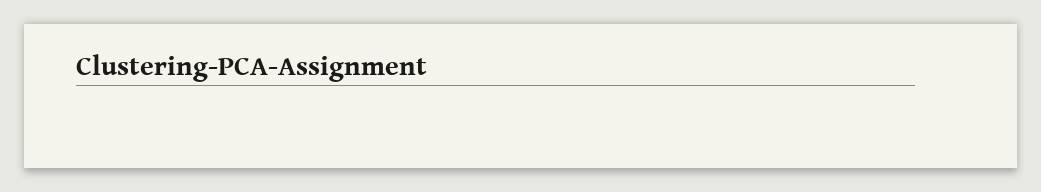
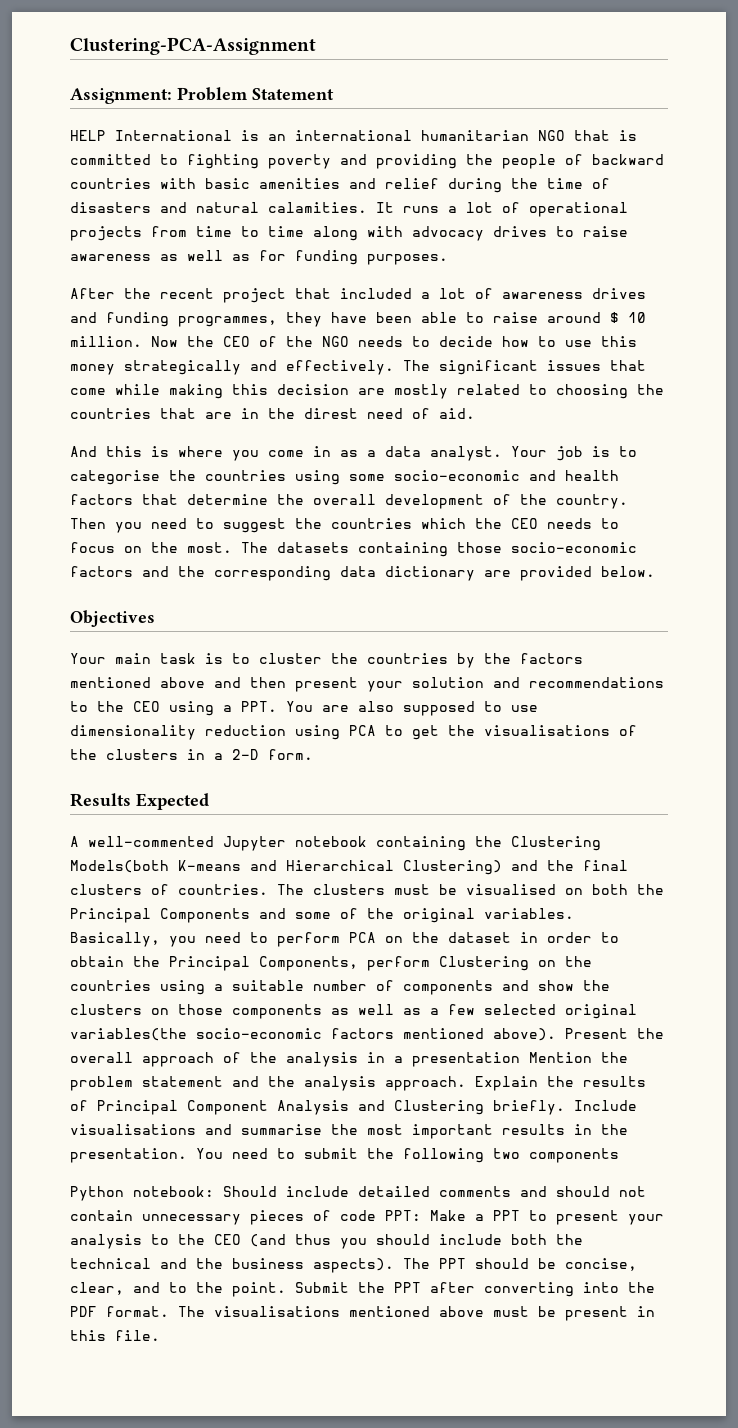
+ Assignment: Problem Statement
+ HELP International is an international humanitarian NGO that is committed to fighting poverty and providing the people of backward countries with basic amenities and relief during the time of disasters and natural calamities. It runs a lot of operational projects from time to time along with advocacy drives to raise awareness as well as for funding purposes.
+ After the recent project that included a lot of awareness drives and funding programmes, they have been able to raise around $ 10 million. Now the CEO of the NGO needs to decide how to use this money strategically and effectively. The significant issues that come while making this decision are mostly related to choosing the countries that are in the direst need of aid.
+ And this is where you come in as a data analyst. Your job is to categorise the countries using some socio-economic and health factors that determine the overall development of the country. Then you need to suggest the countries which the CEO needs to focus on the most. The datasets containing those socio-economic factors and the corresponding data dictionary are provided below.
+ Objectives
+ Your main task is to cluster the countries by the factors mentioned above and then present your solution and recommendations to the CEO using a PPT. You are also supposed to use dimensionality reduction using PCA to get the visualisations of the clusters in a 2-D form.
+ Results Expected
+ A well-commented Jupyter notebook containing the Clustering Models(both K-means and Hierarchical Clustering) and the final clusters of countries. The clusters must be visualised on both the Principal Components and some of the original variables. Basically, you need to perform PCA on the dataset in order to obtain the Principal Components, perform Clustering on the countries using a suitable number of components and show the clusters on those components as well as a few selected original variables(the socio-economic factors mentioned above). Present the overall approach of the analysis in a presentation Mention the problem statement and the analysis approach. Explain the results of Principal Component Analysis and Clustering briefly. Include visualisations and summarise the most important results in the presentation. You need to submit the following two components
+ Python notebook: Should include detailed comments and should not contain unnecessary pieces of code PPT: Make a PPT to present your analysis to the CEO (and thus you should include both the technical and the business aspects). The PPT should be concise, clear, and to the point. Submit the PPT after converting into the PDF format. The visualisations mentioned above must be present in this file.

